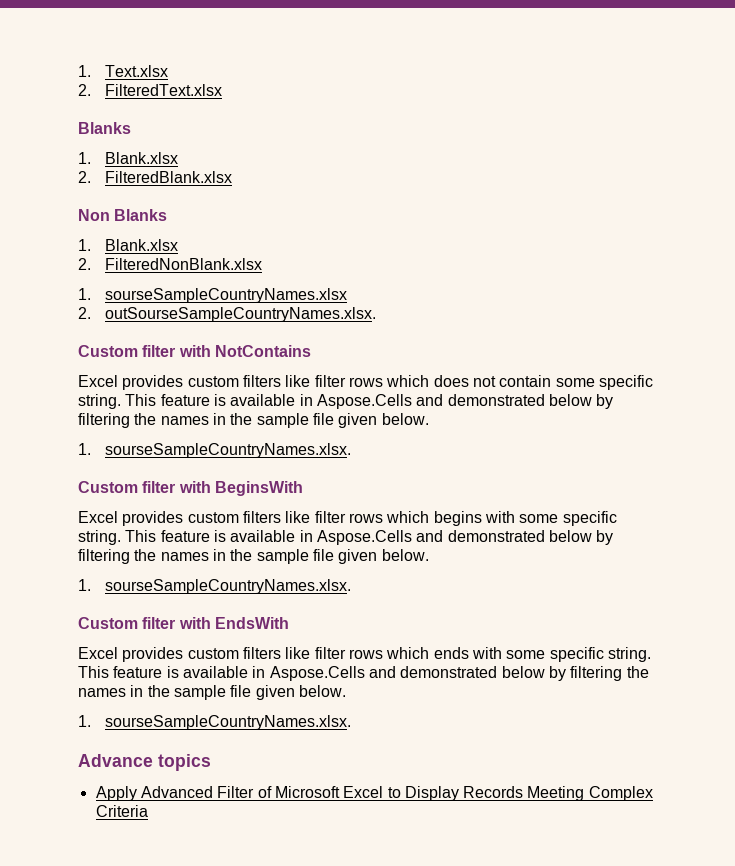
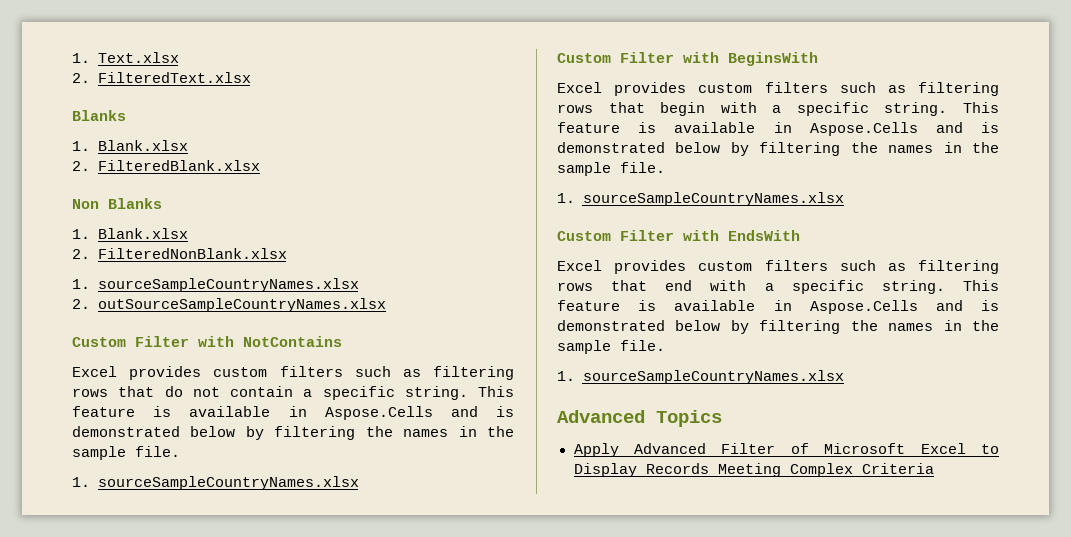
  2. FilteredNonBlank.xlsx
- 1. sourseSampleCountryNames.xlsx
- 2. outSourseSampleCountryNames.xlsx.
- Custom filter with NotContains
+ 1. sourceSampleCountryNames.xlsx
+ 2. outSourceSampleCountryNames.xlsx
+ Custom Filter with NotContains
- Excel provides custom filters like filter rows which does not contain some specific string. This feature is available in Aspose.Cells and demonstrated below by filtering the names in the sample file given below.
- 1. sourseSampleCountryNames.xlsx.
- Custom filter with BeginsWith
+ Excel provides custom filters such as filtering rows that do not contain a specific string. This feature is available in Aspose.Cells and is demonstrated below by filtering the names in the sample file.
+ 1. sourceSampleCountryNames.xlsx
+ Custom Filter with BeginsWith
- Excel provides custom filters like filter rows which begins with some specific string. This feature is available in Aspose.Cells and demonstrated below by filtering the names in the sample file given below.
- 1. sourseSampleCountryNames.xlsx.
- Custom filter with EndsWith
+ Excel provides custom filters such as filtering rows that begin with a specific string. This feature is available in Aspose.Cells and is demonstrated below by filtering the names in the sample file.
+ 1. sourceSampleCountryNames.xlsx
+ Custom Filter with EndsWith
- Excel provides custom filters like filter rows which ends with some specific string. This feature is available in Aspose.Cells and demonstrated below by filtering the names in the sample file given below.
- 1. sourseSampleCountryNames.xlsx.
- Advance topics
+ Excel provides custom filters such as filtering rows that end with a specific string. This feature is available in Aspose.Cells and is demonstrated below by filtering the names in the sample file.
+ 1. sourceSampleCountryNames.xlsx
+ Advanced Topics

